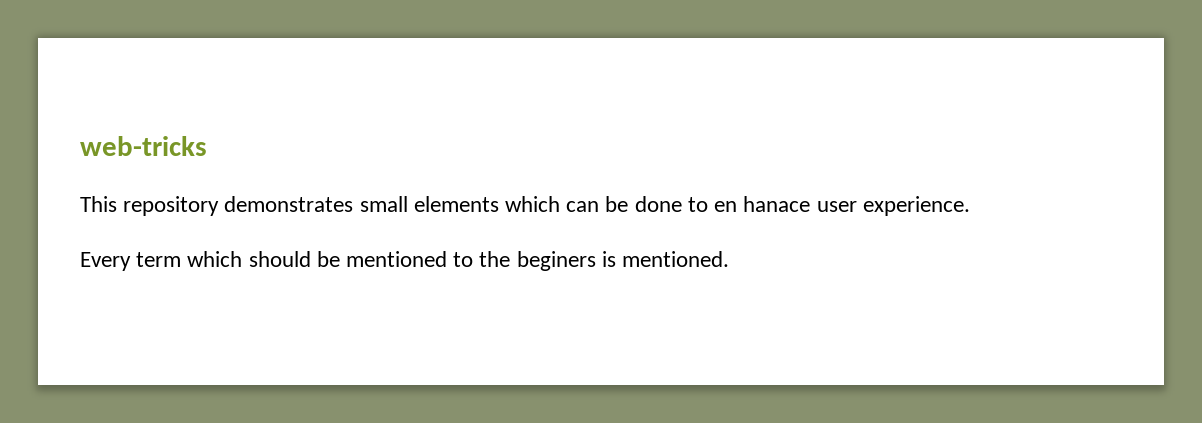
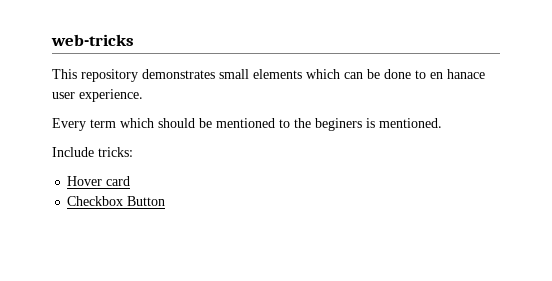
+ Include tricks:
+ Hover card
+ Checkbox Button

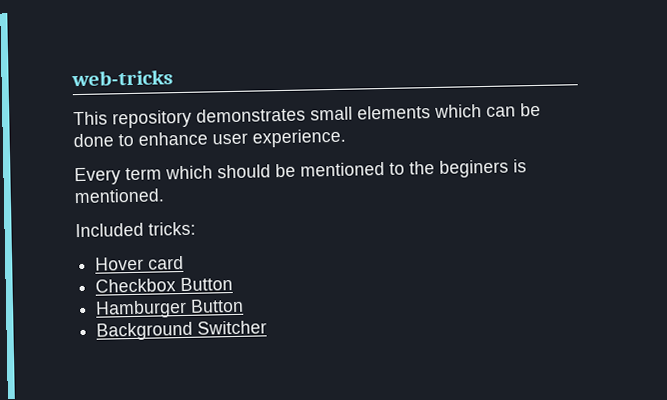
- This repository demonstrates small elements which can be done to en hanace user experience.
+ This repository demonstrates small elements which can be done to enhance user experience.
- Include tricks:
+ Included tricks:
+ Hamburger Button
+ Background Switcher

